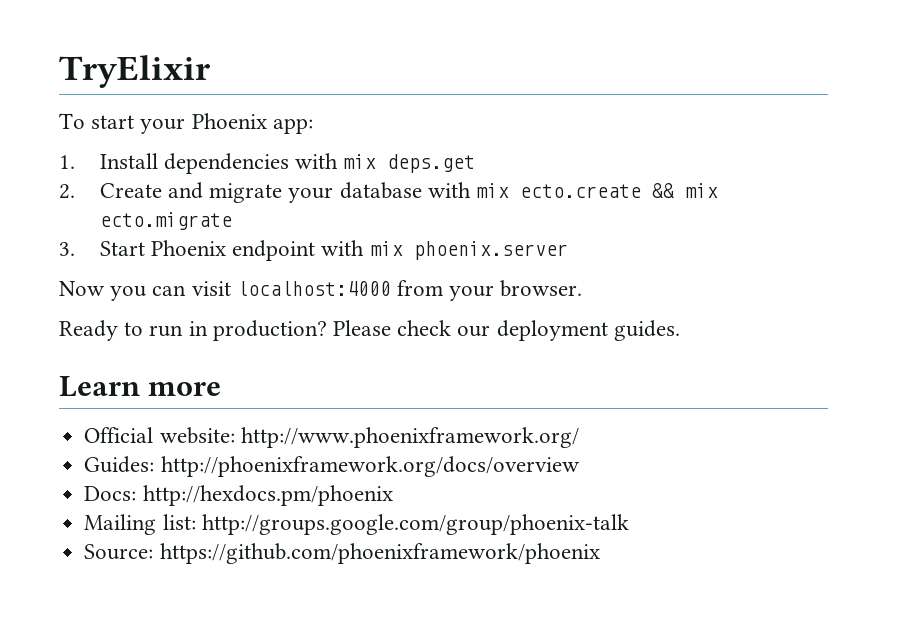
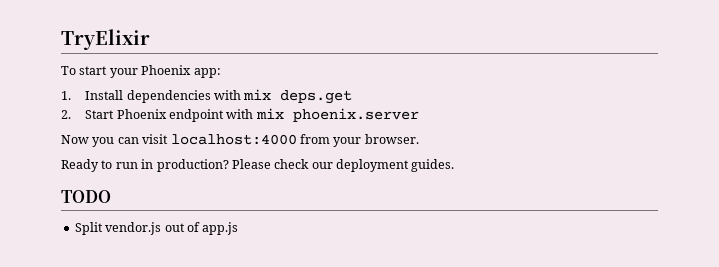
- 2. Create and migrate your database with mix ecto.create && mix ecto.migrate
- 3. Start Phoenix endpoint with mix phoenix.server
+ 2. Start Phoenix endpoint with mix phoenix.server
- Learn more
- Official website: http://www.phoenixframework.org/
- Guides: http://phoenixframework.org/docs/overview
- Docs: http://hexdocs.pm/phoenix
- Mailing list: http://groups.google.com/group/phoenix-talk
- Source: https://github.com/phoenixframework/phoenix
+ TODO
+ Split vendor.js out of app.js

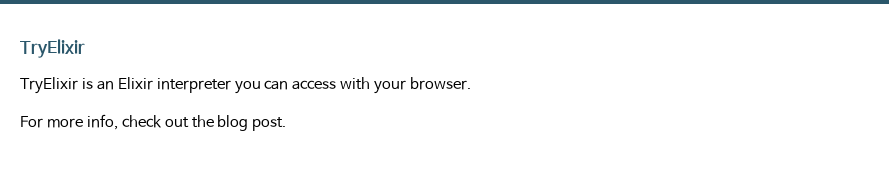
- To start your Phoenix app:
- 1. Install dependencies with mix deps.get
- 2. Start Phoenix endpoint with mix phoenix.server
- Now you can visit localhost:4000 from your browser.
- Ready to run in production? Please check our deployment guides.
- TODO
- Split vendor.js out of app.js
+ TryElixir is an Elixir interpreter you can access with your browser.
+ For more info, check out the blog post.

